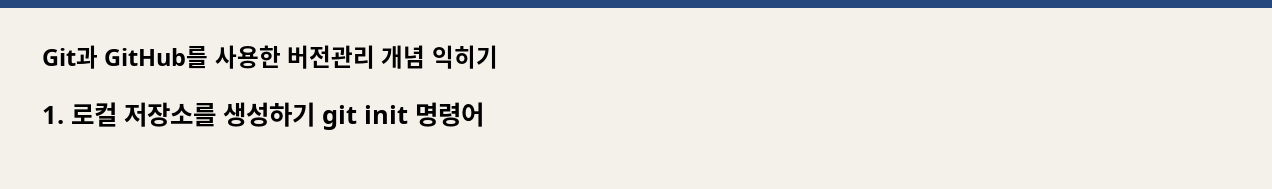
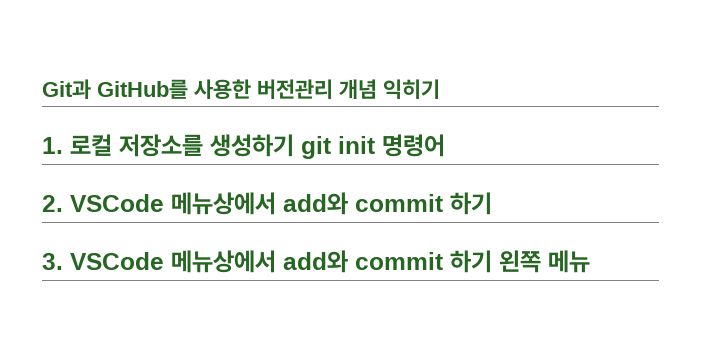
+ 2. VSCode 메뉴상에서 add와 commit 하기
+ 3. VSCode 메뉴상에서 add와 commit 하기 왼쪽 메뉴

